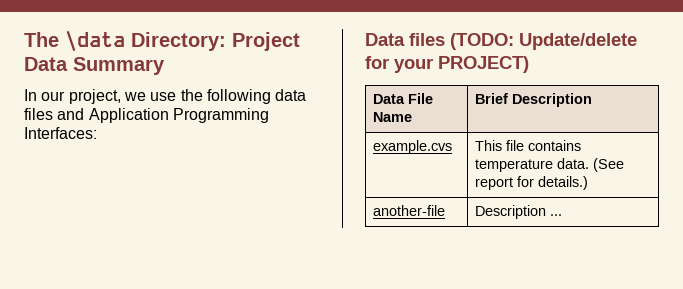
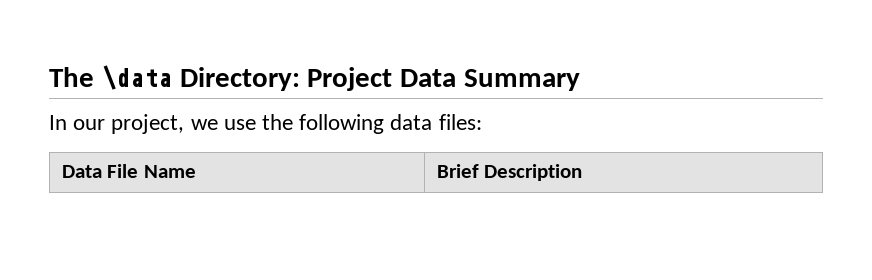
- In our project, we use the following data files and Application Programming Interfaces:
- Data files (TODO: Update/delete for your PROJECT)
+ In our project, we use the following data files:
- example.cvs | This file contains temperature data. (See report for details.)
- another-file | Description ...

